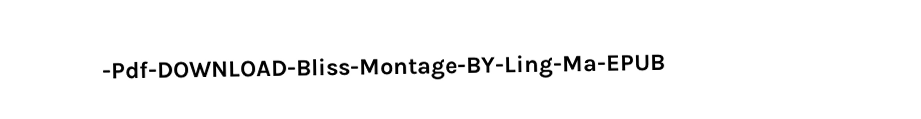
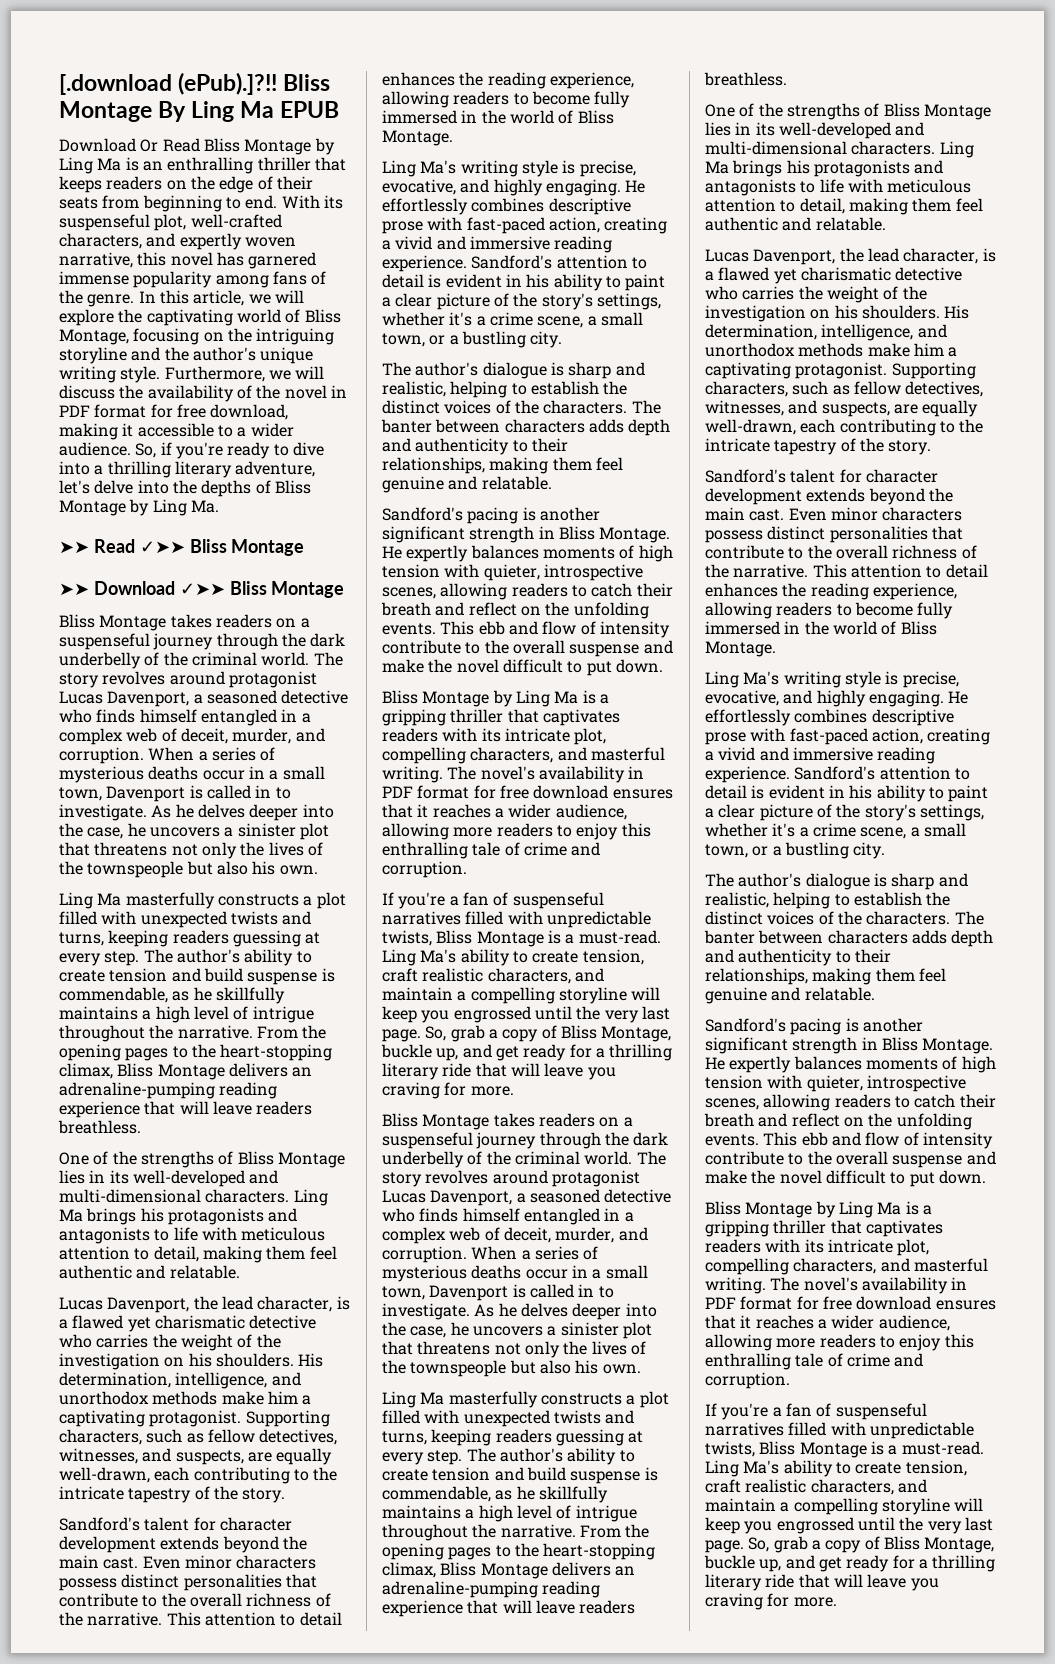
- -Pdf-DOWNLOAD-Bliss-Montage-BY-Ling-Ma-EPUB
+ [.download (ePub).]?!! Bliss Montage By Ling Ma EPUB
+ Download Or Read Bliss Montage by Ling Ma is an enthralling thriller that keeps readers on the edge of their seats from beginning to end. With its suspenseful plot, well-crafted characters, and expertly woven narrative, this novel has garnered immense popularity among fans of the genre. In this article, we will explore the captivating world of Bliss Montage, focusing on the intriguing storyline and the author's unique writing style. Furthermore, we will discuss the availability of the novel in PDF format for free download, making it accessible to a wider audience. So, if you're ready to dive into a thrilling literary adventure, let's delve into the depths of Bliss Montage by Ling Ma.
+ ➤➤ Read ✓➤➤ Bliss Montage
+ ➤➤ Download ✓➤➤ Bliss Montage
+ Bliss Montage takes readers on a suspenseful journey through the dark underbelly of the criminal world. The story revolves around protagonist Lucas Davenport, a seasoned detective who finds himself entangled in a complex web of deceit, murder, and corruption. When a series of mysterious deaths occur in a small town, Davenport is called in to investigate. As he delves deeper into the case, he uncovers a sinister plot that threatens not only the lives of the townspeople but also his own.
+ Ling Ma masterfully constructs a plot filled with unexpected twists and turns, keeping readers guessing at every step. The author's ability to create tension and build suspense is commendable, as he skillfully maintains a high level of intrigue throughout the narrative. From the opening pages to the heart-stopping climax, Bliss Montage delivers an adrenaline-pumping reading experience that will leave readers breathless.
+ One of the strengths of Bliss Montage lies in its well-developed and multi-dimensional characters. Ling Ma brings his protagonists and antagonists to life with meticulous attention to detail, making them feel authentic and relatable.
+ Lucas Davenport, the lead character, is a flawed yet charismatic detective who carries the weight of the investigation on his shoulders. His determination, intelligence, and unorthodox methods make him a captivating protagonist. Supporting characters, such as fellow detectives, witnesses, and suspects, are equally well-drawn, each contributing to the intricate tapestry of the story.
+ Sandford's talent for character development extends beyond the main cast. Even minor characters possess distinct personalities that contribute to the overall richness of the narrative. This attention to detail enhances the reading experience, allowing readers to become fully immersed in the world of Bliss Montage.
+ Ling Ma's writing style is precise, evocative, and highly engaging. He effortlessly combines descriptive prose with fast-paced action, creating a vivid and immersive reading experience. Sandford's attention to detail is evident in his ability to paint a clear picture of the story's settings, whether it's a crime scene, a small town, or a bustling city.
+ The author's dialogue is sharp and realistic, helping to establish the distinct voices of the characters. The banter between characters adds depth and authenticity to their relationships, making them feel genuine and relatable.
+ Sandford's pacing is another significant strength in Bliss Montage. He expertly balances moments of high tension with quieter, introspective scenes, allowing readers to catch their breath and reflect on the unfolding events. This ebb and flow of intensity contribute to the overall suspense and make the novel difficult to put down.
+ Bliss Montage by Ling Ma is a gripping thriller that captivates readers with its intricate plot, compelling characters, and masterful writing. The novel's availability in PDF format for free download ensures that it reaches a wider audience, allowing more readers to enjoy this enthralling tale of crime and corruption.
+ If you're a fan of suspenseful narratives filled with unpredictable twists, Bliss Montage is a must-read. Ling Ma's ability to create tension, craft realistic characters, and maintain a compelling storyline will keep you engrossed until the very last page. So, grab a copy of Bliss Montage, buckle up, and get ready for a thrilling literary ride that will leave you craving for more.
+ Bliss Montage takes readers on a suspenseful journey through the dark underbelly of the criminal world. The story revolves around protagonist Lucas Davenport, a seasoned detective who finds himself entangled in a complex web of deceit, murder, and corruption. When a series of mysterious deaths occur in a small town, Davenport is called in to investigate. As he delves deeper into the case, he uncovers a sinister plot that threatens not only the lives of the townspeople but also his own.
+ Ling Ma masterfully constructs a plot filled with unexpected twists and turns, keeping readers guessing at every step. The author's ability to create tension and build suspense is commendable, as he skillfully maintains a high level of intrigue throughout the narrative. From the opening pages to the heart-stopping climax, Bliss Montage delivers an adrenaline-pumping reading experience that will leave readers breathless.
+ One of the strengths of Bliss Montage lies in its well-developed and multi-dimensional characters. Ling Ma brings his protagonists and antagonists to life with meticulous attention to detail, making them feel authentic and relatable.
+ Lucas Davenport, the lead character, is a flawed yet charismatic detective who carries the weight of the investigation on his shoulders. His determination, intelligence, and unorthodox methods make him a captivating protagonist. Supporting characters, such as fellow detectives, witnesses, and suspects, are equally well-drawn, each contributing to the intricate tapestry of the story.
+ Sandford's talent for character development extends beyond the main cast. Even minor characters possess distinct personalities that contribute to the overall richness of the narrative. This attention to detail enhances the reading experience, allowing readers to become fully immersed in the world of Bliss Montage.
+ Ling Ma's writing style is precise, evocative, and highly engaging. He effortlessly combines descriptive prose with fast-paced action, creating a vivid and immersive reading experience. Sandford's attention to detail is evident in his ability to paint a clear picture of the story's settings, whether it's a crime scene, a small town, or a bustling city.
+ The author's dialogue is sharp and realistic, helping to establish the distinct voices of the characters. The banter between characters adds depth and authenticity to their relationships, making them feel genuine and relatable.
+ Sandford's pacing is another significant strength in Bliss Montage. He expertly balances moments of high tension with quieter, introspective scenes, allowing readers to catch their breath and reflect on the unfolding events. This ebb and flow of intensity contribute to the overall suspense and make the novel difficult to put down.
+ Bliss Montage by Ling Ma is a gripping thriller that captivates readers with its intricate plot, compelling characters, and masterful writing. The novel's availability in PDF format for free download ensures that it reaches a wider audience, allowing more readers to enjoy this enthralling tale of crime and corruption.
+ If you're a fan of suspenseful narratives filled with unpredictable twists, Bliss Montage is a must-read. Ling Ma's ability to create tension, craft realistic characters, and maintain a compelling storyline will keep you engrossed until the very last page. So, grab a copy of Bliss Montage, buckle up, and get ready for a thrilling literary ride that will leave you craving for more.

